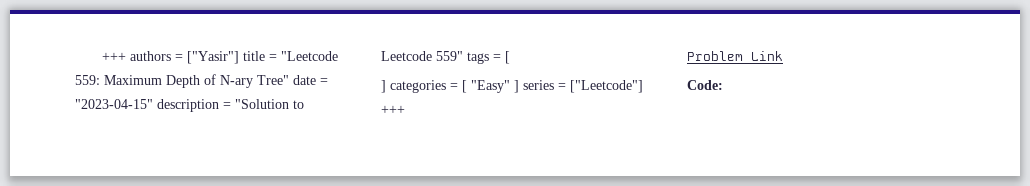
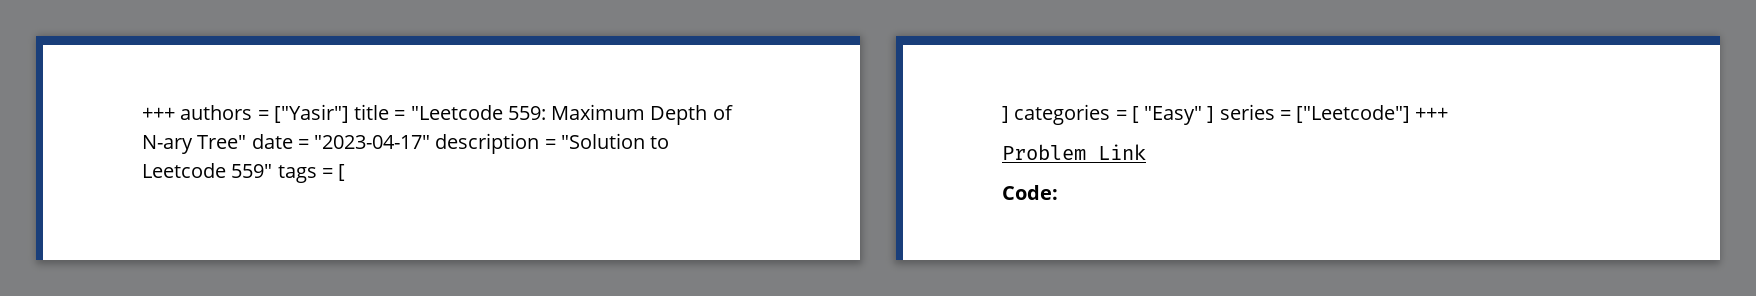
- +++ authors = ["Yasir"] title = "Leetcode 559: Maximum Depth of N-ary Tree" date = "2023-04-15" description = "Solution to Leetcode 559" tags = [
+ +++ authors = ["Yasir"] title = "Leetcode 559: Maximum Depth of N-ary Tree" date = "2023-04-17" description = "Solution to Leetcode 559" tags = [

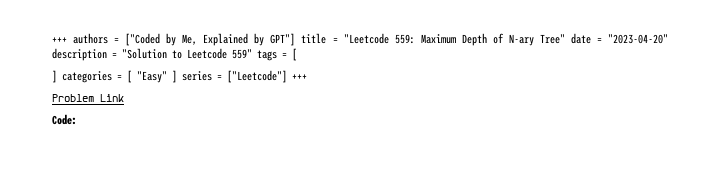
- +++ authors = ["Yasir"] title = "Leetcode 559: Maximum Depth of N-ary Tree" date = "2023-04-17" description = "Solution to Leetcode 559" tags = [
+ +++ authors = ["Coded by Me, Explained by GPT"] title = "Leetcode 559: Maximum Depth of N-ary Tree" date = "2023-04-20" description = "Solution to Leetcode 559" tags = [

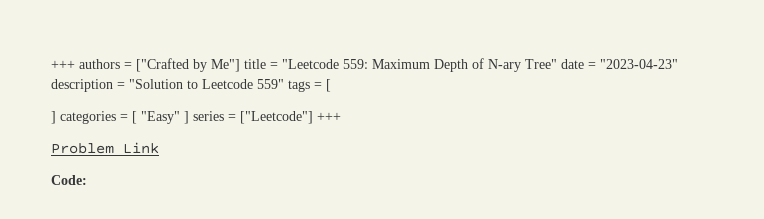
- +++ authors = ["Coded by Me, Explained by GPT"] title = "Leetcode 559: Maximum Depth of N-ary Tree" date = "2023-04-20" description = "Solution to Leetcode 559" tags = [
+ +++ authors = ["Crafted by Me"] title = "Leetcode 559: Maximum Depth of N-ary Tree" date = "2023-04-23" description = "Solution to Leetcode 559" tags = [

